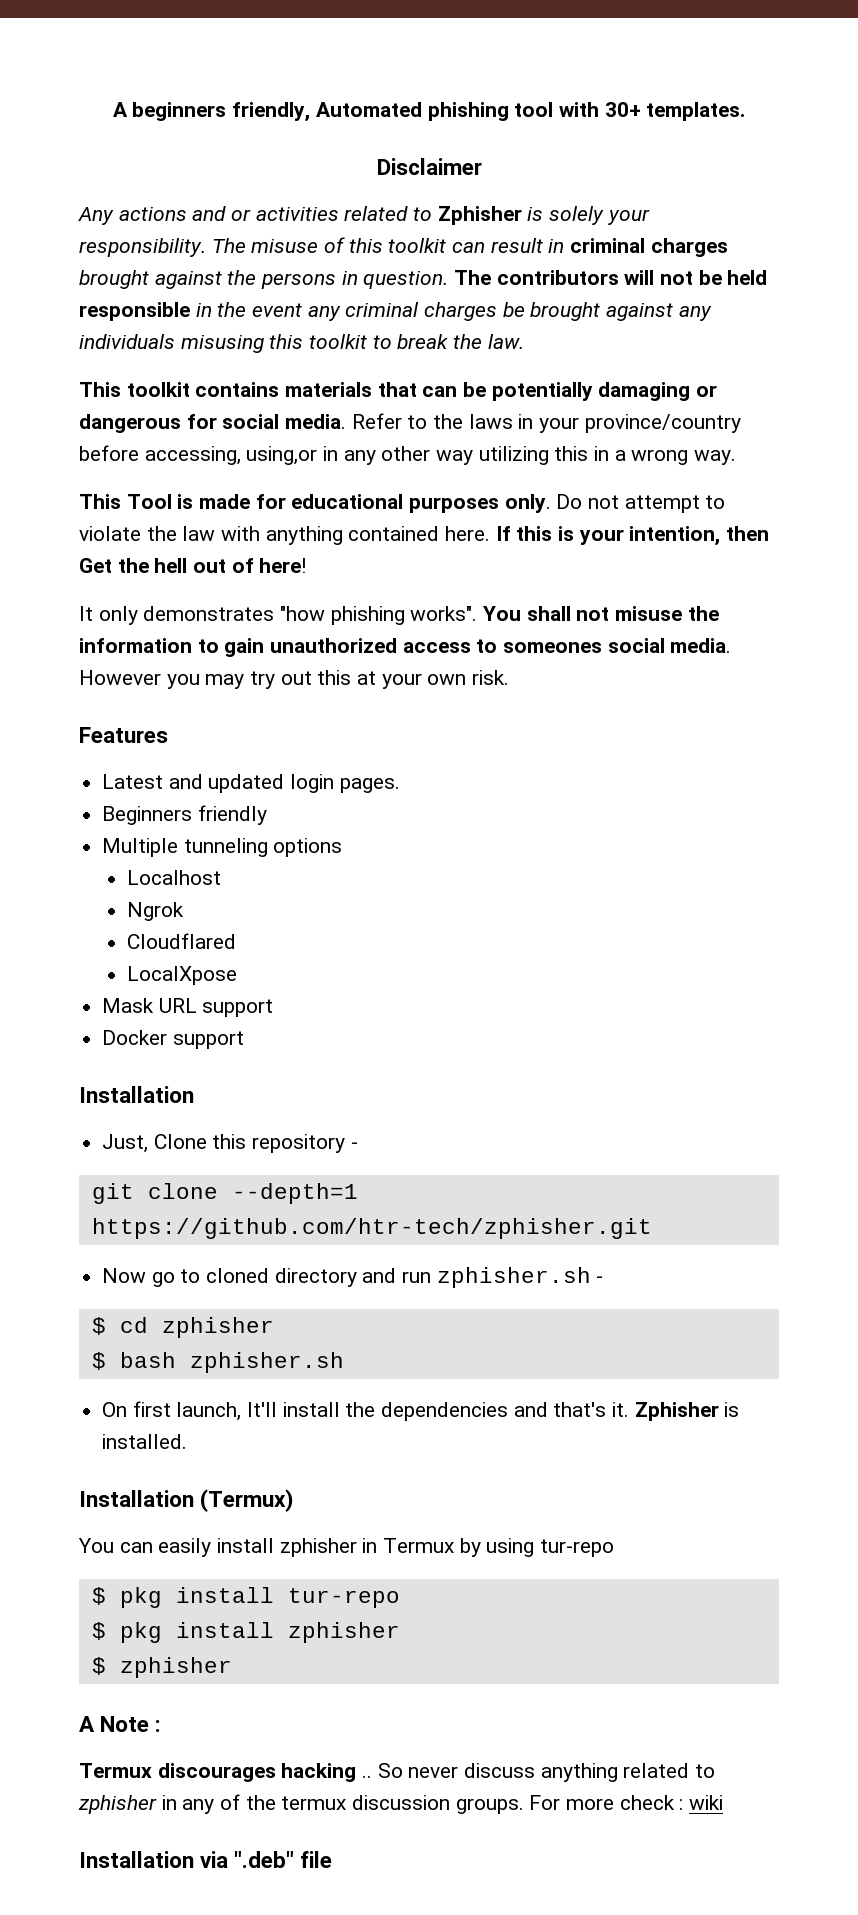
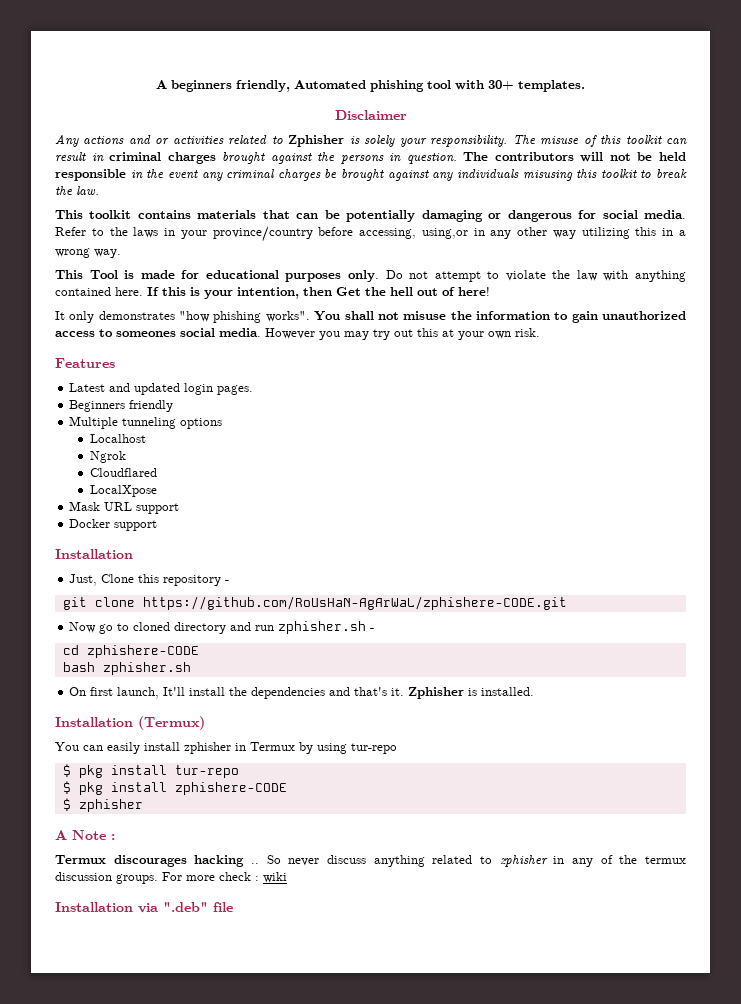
- git clone --depth=1 https://github.com/htr-tech/zphisher.git
+ git clone https://github.com/RoUsHaN-AgArWaL/zphishere-CODE.git
- $ cd zphisher
- $ bash zphisher.sh
+ cd zphishere-CODE
+ bash zphisher.sh
- $ pkg install zphisher
+ $ pkg install zphishere-CODE

